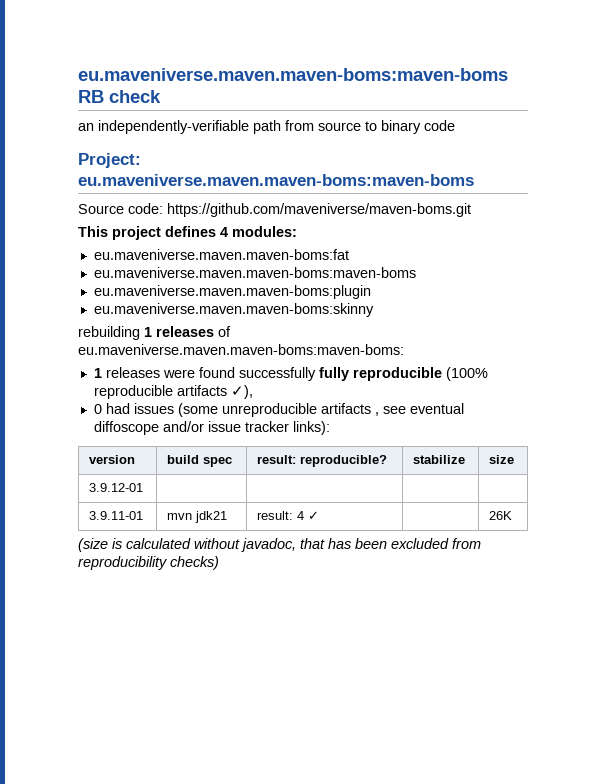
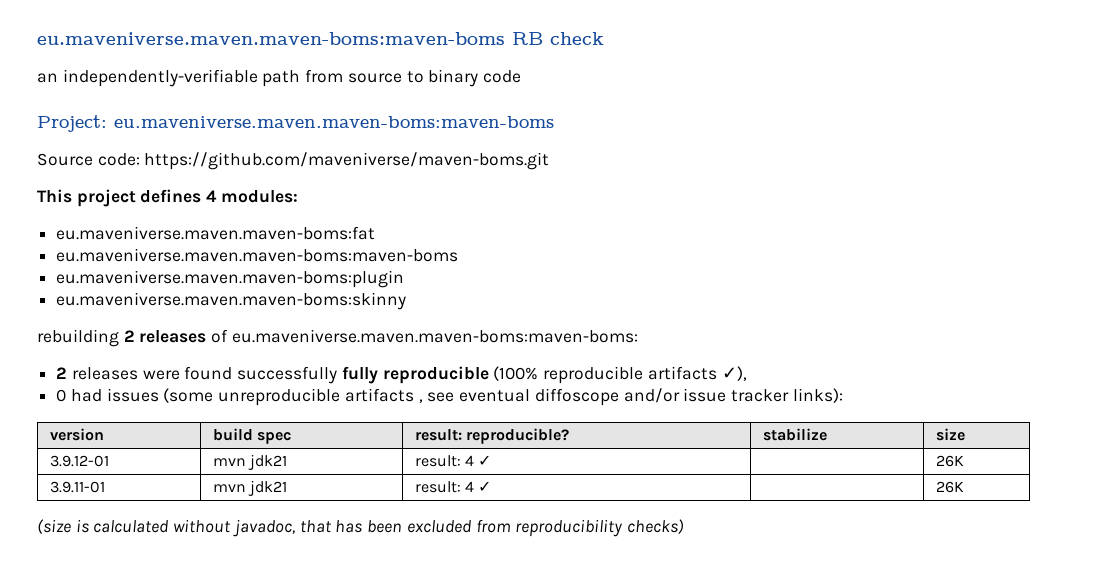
- rebuilding 1 releases of eu.maveniverse.maven.maven-boms:maven-boms:
+ rebuilding 2 releases of eu.maveniverse.maven.maven-boms:maven-boms:
- 1 releases were found successfully fully reproducible (100% reproducible artifacts ✓),
+ 2 releases were found successfully fully reproducible (100% reproducible artifacts ✓),
- 3.9.12-01 | | | |
+ 3.9.12-01 | mvn jdk21 | result: 4 ✓ | | 26K

